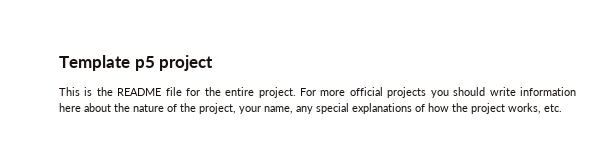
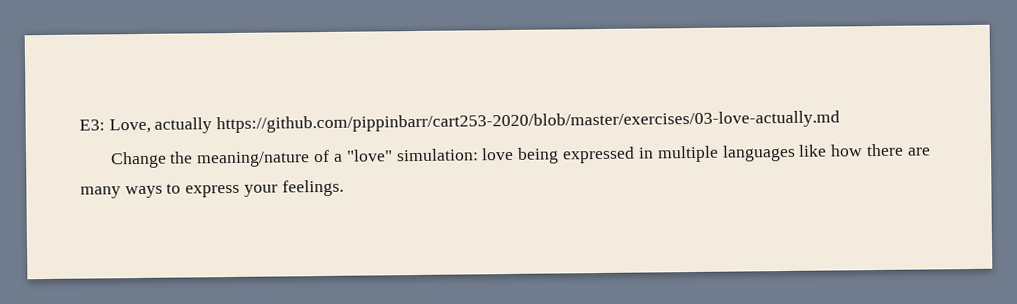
- Template p5 project
- This is the README file for the entire project. For more official projects you should write information here about the nature of the project, your name, any special explanations of how the project works, etc.
+ E3: Love, actually https://github.com/pippinbarr/cart253-2020/blob/master/exercises/03-love-actually.md
+ Change the meaning/nature of a "love" simulation: love being expressed in multiple languages like how there are many ways to express your feelings.

